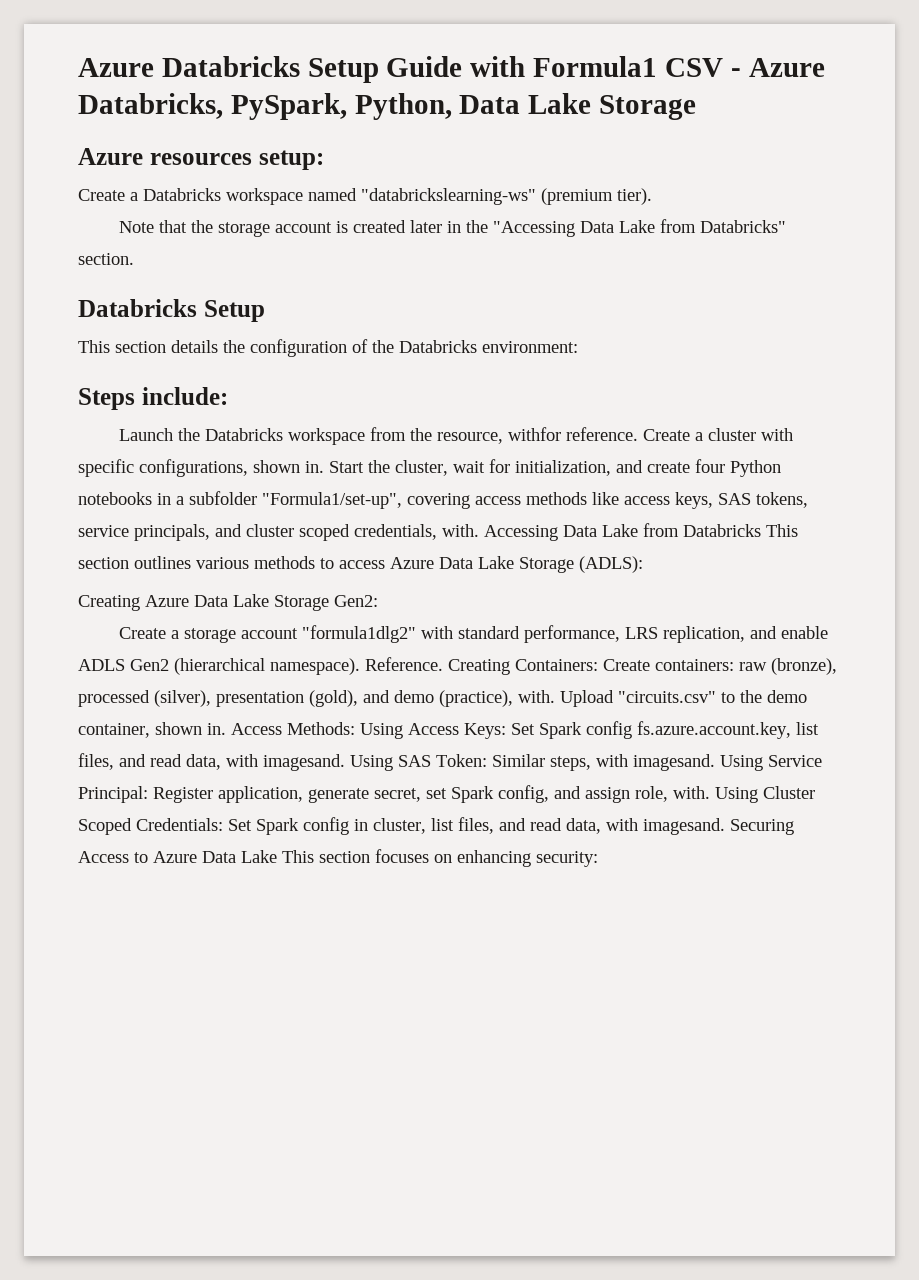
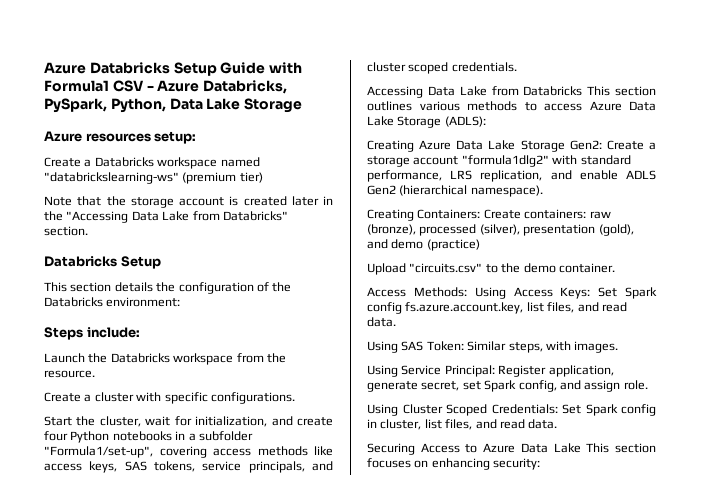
- Create a Databricks workspace named "databrickslearning-ws" (premium tier).
+ Create a Databricks workspace named "databrickslearning-ws" (premium tier)
- Launch the Databricks workspace from the resource, withfor reference. Create a cluster with specific configurations, shown in. Start the cluster, wait for initialization, and create four Python notebooks in a subfolder "Formula1/set-up", covering access methods like access keys, SAS tokens, service principals, and cluster scoped credentials, with. Accessing Data Lake from Databricks This section outlines various methods to access Azure Data Lake Storage (ADLS):
+ Launch the Databricks workspace from the resource.
+ Create a cluster with specific configurations.
+ Start the cluster, wait for initialization, and create four Python notebooks in a subfolder "Formula1/set-up", covering access methods like access keys, SAS tokens, service principals, and cluster scoped credentials.
+ Accessing Data Lake from Databricks This section outlines various methods to access Azure Data Lake Storage (ADLS):
- Creating Azure Data Lake Storage Gen2:
- Create a storage account "formula1dlg2" with standard performance, LRS replication, and enable ADLS Gen2 (hierarchical namespace). Reference. Creating Containers:
+ Creating Azure Data Lake Storage Gen2: Create a storage account "formula1dlg2" with standard performance, LRS replication, and enable ADLS Gen2 (hierarchical namespace).
+ Creating Containers:
- raw (bronze), processed (silver), presentation (gold), and demo (practice), with. Upload "circuits.csv" to the demo container, shown in. Access Methods:
+ raw (bronze), processed (silver), presentation (gold), and demo (practice)
+ Upload "circuits.csv" to the demo container.
+ Access Methods:
- Set Spark config fs.azure.account.key, list files, and read data, with imagesand. Using SAS Token:
+ Set Spark config fs.azure.account.key, list files, and read data.
+ Using SAS Token:
- Similar steps, with imagesand. Using Service Principal:
+ Similar steps, with images.
+ Using Service Principal:
- Register application, generate secret, set Spark config, and assign role, with. Using Cluster Scoped Credentials:
+ Register application, generate secret, set Spark config, and assign role.
+ Using Cluster Scoped Credentials:
- Set Spark config in cluster, list files, and read data, with imagesand. Securing Access to Azure Data Lake This section focuses on enhancing security:
+ Set Spark config in cluster, list files, and read data.
+ Securing Access to Azure Data Lake This section focuses on enhancing security:

